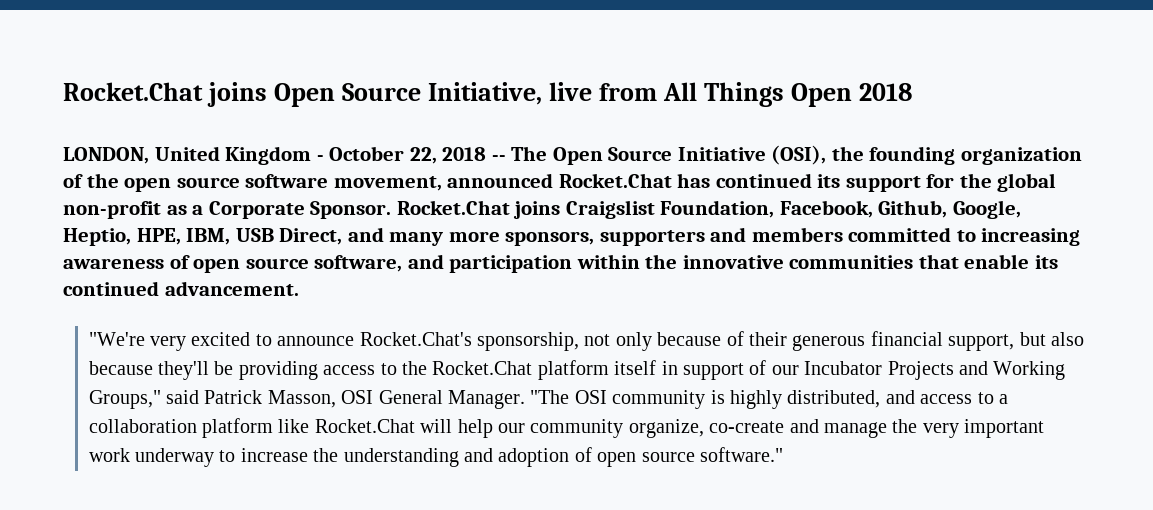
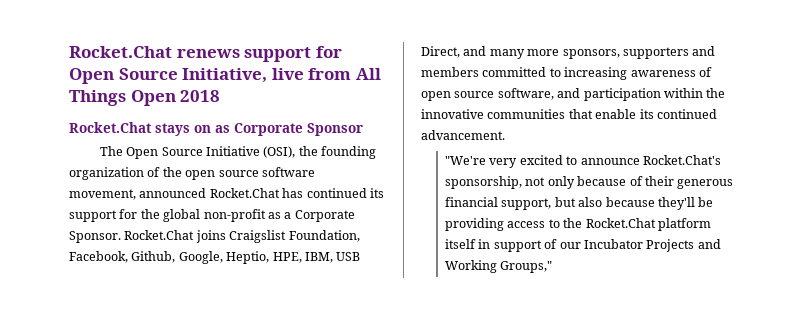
- Rocket.Chat joins Open Source Initiative, live from All Things Open 2018
+ Rocket.Chat renews support for Open Source Initiative, live from All Things Open 2018
- LONDON, United Kingdom - October 22, 2018 -- The Open Source Initiative (OSI), the founding organization of the open source software movement, announced Rocket.Chat has continued its support for the global non-profit as a Corporate Sponsor.
+ Rocket.Chat stays on as Corporate Sponsor
+ The Open Source Initiative (OSI), the founding organization of the open source software movement, announced Rocket.Chat has continued its support for the global non-profit as a Corporate Sponsor.
- "We're very excited to announce Rocket.Chat's sponsorship, not only because of their generous financial support, but also because they'll be providing access to the Rocket.Chat platform itself in support of our Incubator Projects and Working Groups," said Patrick Masson, OSI General Manager. "The OSI community is highly distributed, and access to a collaboration platform like Rocket.Chat will help our community organize, co-create and manage the very important work underway to increase the understanding and adoption of open source software."
+ "We're very excited to announce Rocket.Chat's sponsorship, not only because of their generous financial support, but also because they'll be providing access to the Rocket.Chat platform itself in support of our Incubator Projects and Working Groups,"

